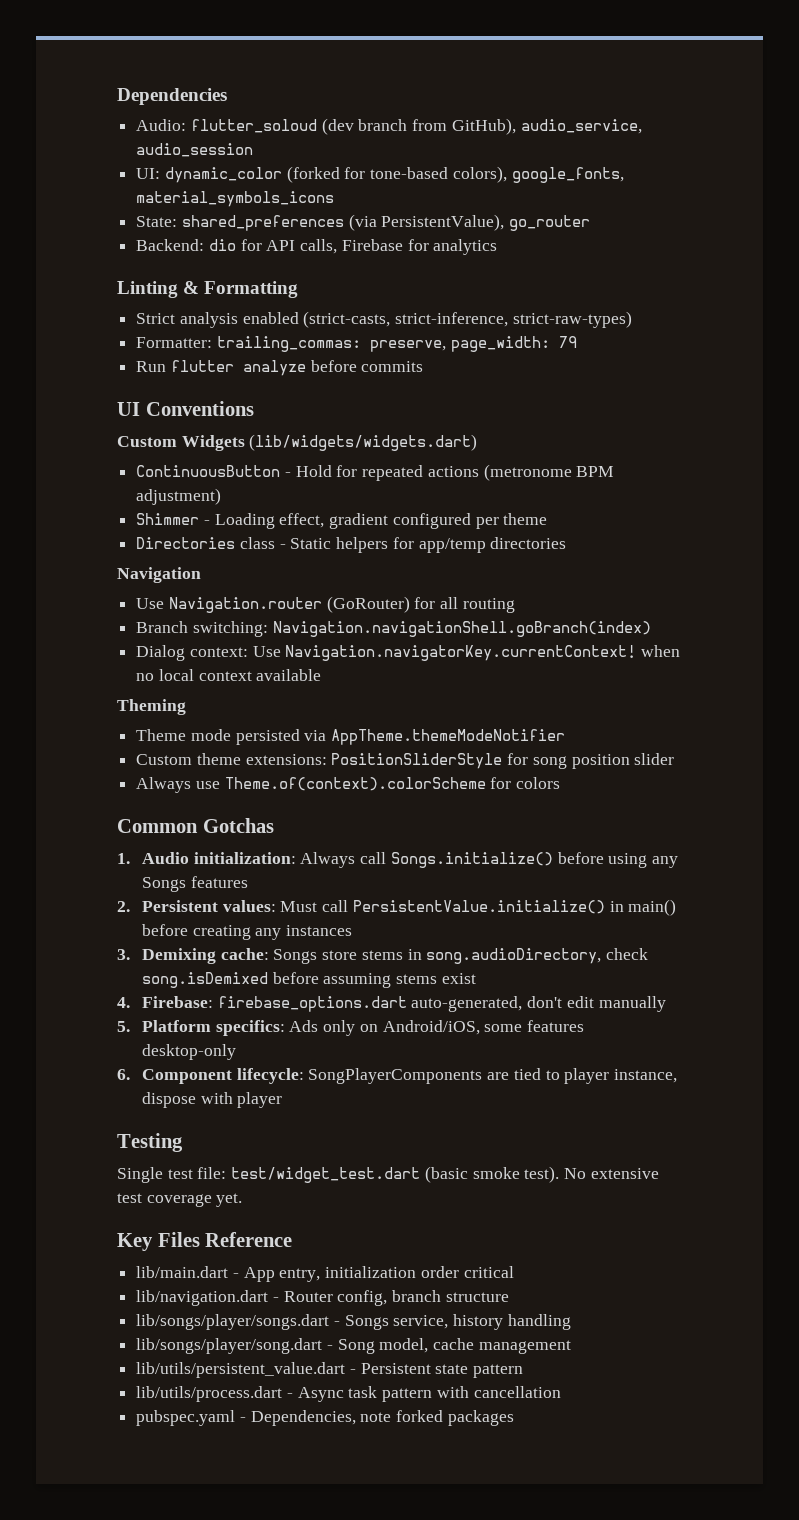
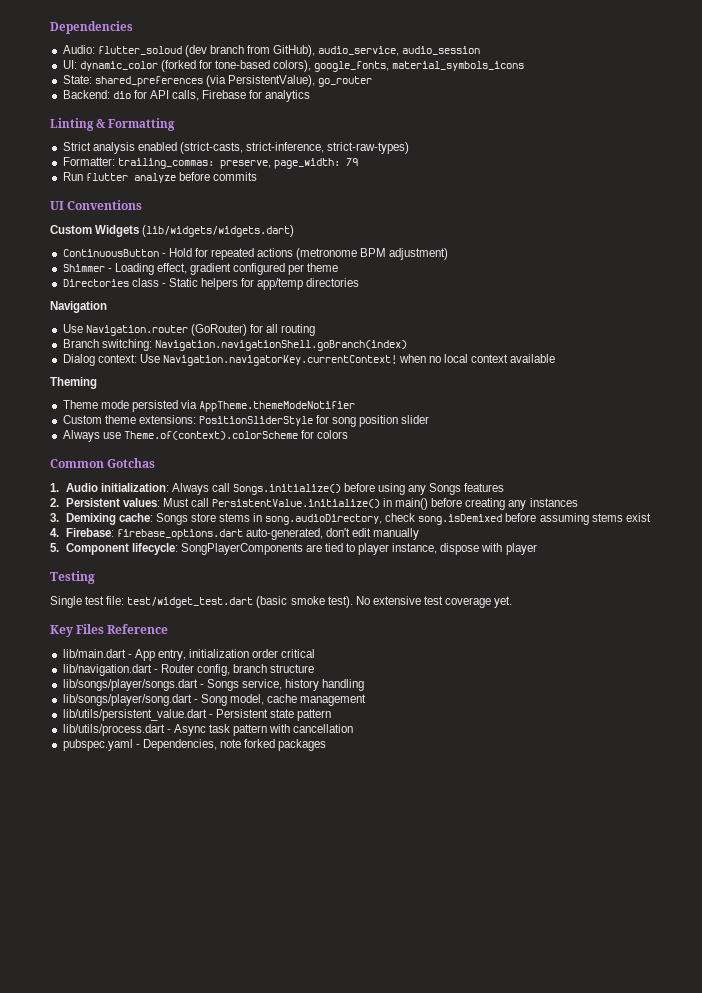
- 5. Platform specifics: Ads only on Android/iOS, some features desktop-only
- 6. Component lifecycle: SongPlayerComponents are tied to player instance, dispose with player
+ 5. Component lifecycle: SongPlayerComponents are tied to player instance, dispose with player

